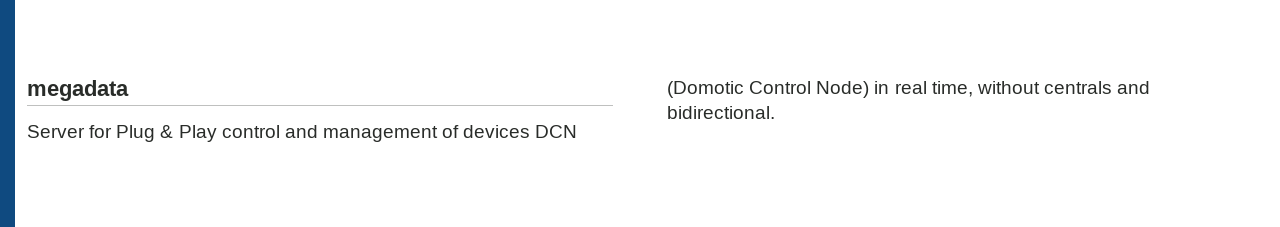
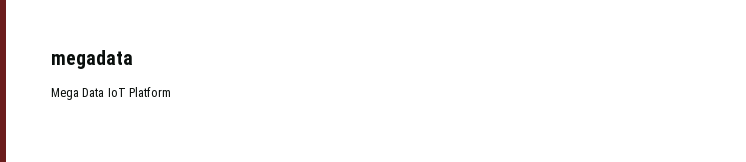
- Server for Plug & Play control and management of devices DCN (Domotic Control Node) in real time, without centrals and bidirectional.
+ Mega Data IoT Platform

